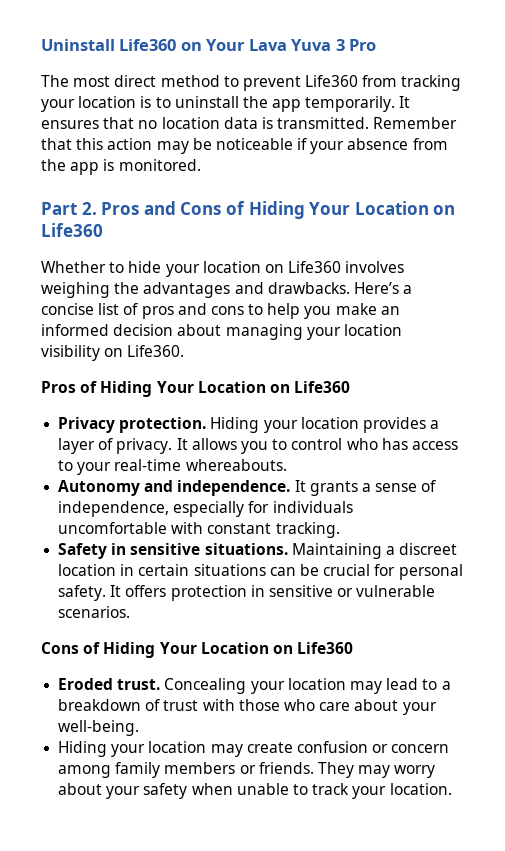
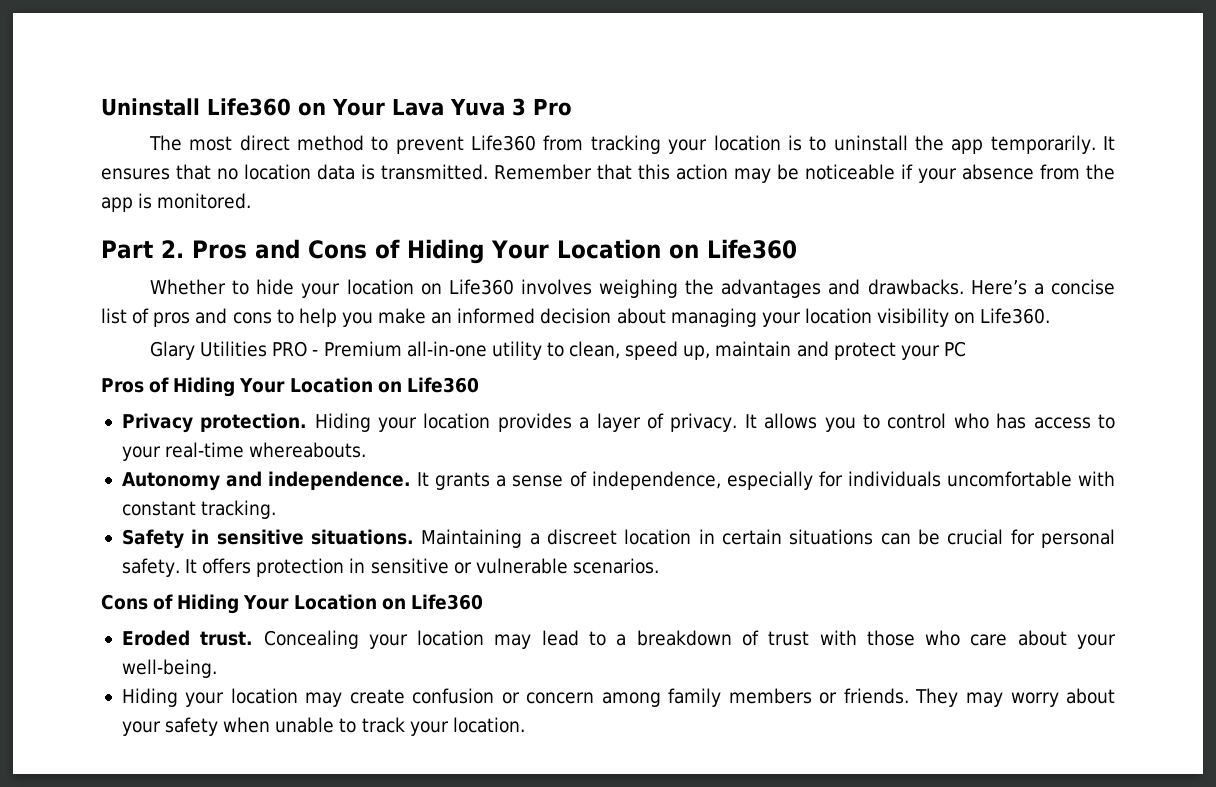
+ Glary Utilities PRO - Premium all-in-one utility to clean, speed up, maintain and protect your PC

